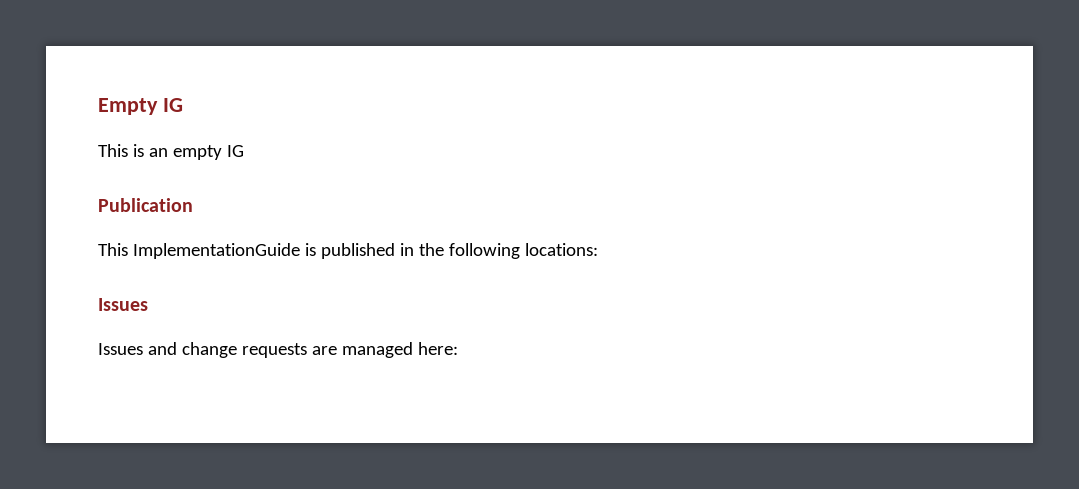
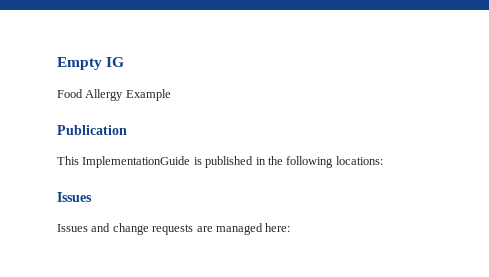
- This is an empty IG
+ Food Allergy Example

